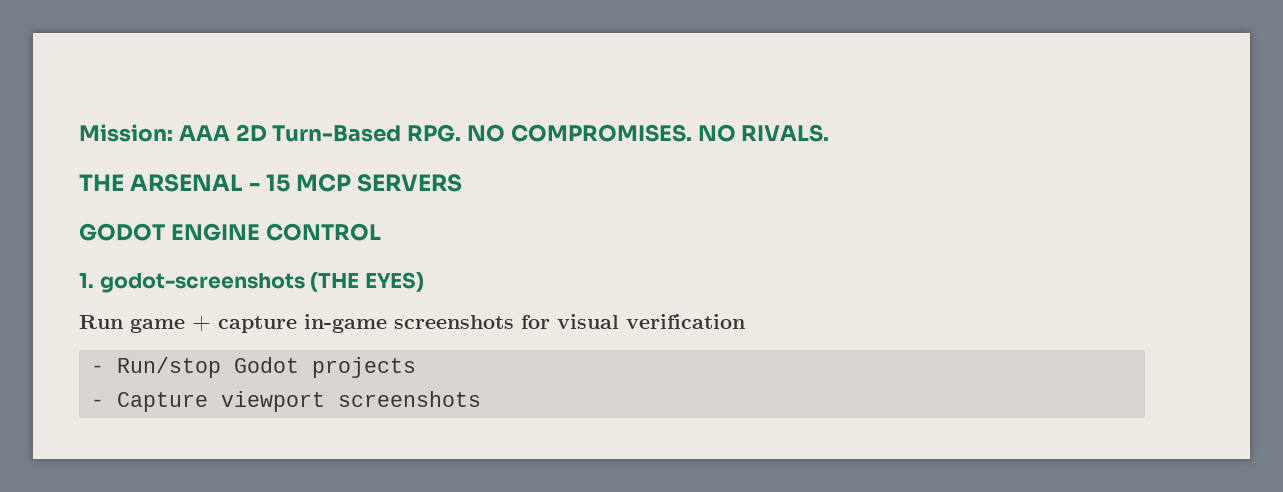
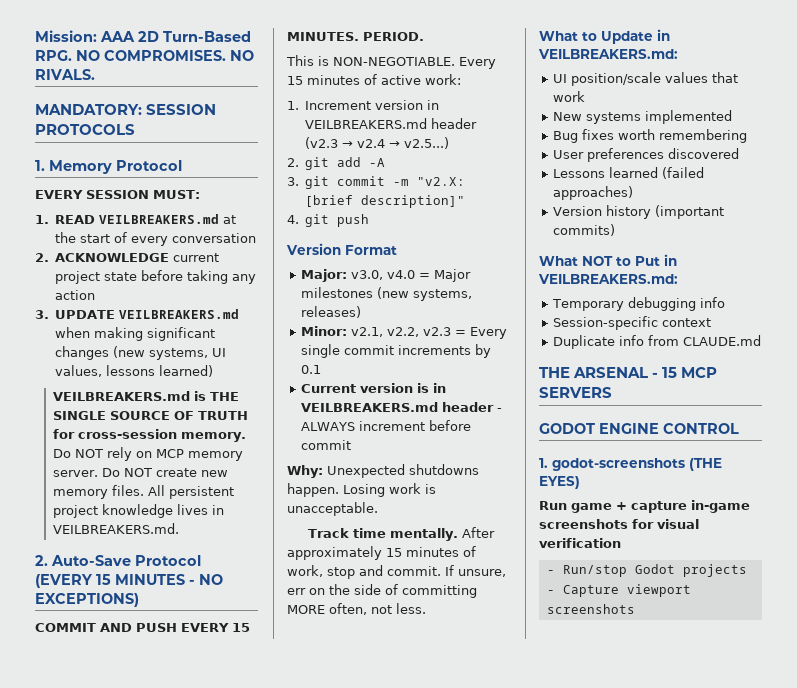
+ MANDATORY: SESSION PROTOCOLS
+ 1. Memory Protocol
+ EVERY SESSION MUST:
+ 1. READ VEILBREAKERS.md at the start of every conversation
+ 2. ACKNOWLEDGE current project state before taking any action
+ 3. UPDATE VEILBREAKERS.md when making significant changes (new systems, UI values, lessons learned)
+ VEILBREAKERS.md is THE SINGLE SOURCE OF TRUTH for cross-session memory. Do NOT rely on MCP memory server. Do NOT create new memory files. All persistent project knowledge lives in VEILBREAKERS.md.
+ 2. Auto-Save Protocol (EVERY 15 MINUTES - NO EXCEPTIONS)
+ COMMIT AND PUSH EVERY 15 MINUTES. PERIOD.
+ This is NON-NEGOTIABLE. Every 15 minutes of active work:
+ 1. Increment version in VEILBREAKERS.md header (v2.3 → v2.4 → v2.5...)
+ 2. git add -A
+ 3. git commit -m "v2.X: [brief description]"
+ 4. git push
+ Version Format
+ Major: v3.0, v4.0 = Major milestones (new systems, releases)
+ Minor: v2.1, v2.2, v2.3 = Every single commit increments by 0.1
+ Current version is in VEILBREAKERS.md header - ALWAYS increment before commit
+ Why: Unexpected shutdowns happen. Losing work is unacceptable.
+ Track time mentally. After approximately 15 minutes of work, stop and commit. If unsure, err on the side of committing MORE often, not less.
+ What to Update in VEILBREAKERS.md:
+ UI position/scale values that work
+ New systems implemented
+ Bug fixes worth remembering
+ User preferences discovered
+ Lessons learned (failed approaches)
+ Version history (important commits)
+ What NOT to Put in VEILBREAKERS.md:
+ Temporary debugging info
+ Session-specific context
+ Duplicate info from CLAUDE.md

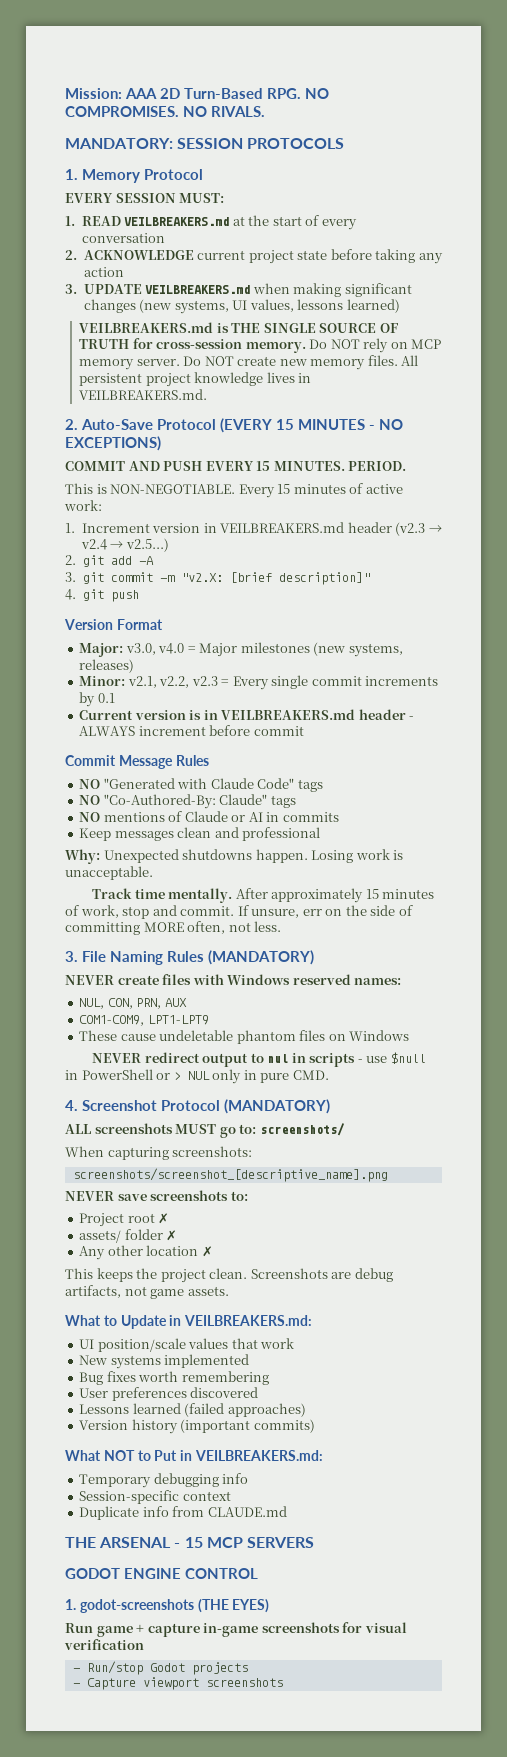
+ Commit Message Rules
+ NO "Generated with Claude Code" tags
+ NO "Co-Authored-By: Claude" tags
+ NO mentions of Claude or AI in commits
+ Keep messages clean and professional
+ 3. File Naming Rules (MANDATORY)
+ NEVER create files with Windows reserved names:
+ NUL, CON, PRN, AUX
+ COM1-COM9, LPT1-LPT9
+ These cause undeletable phantom files on Windows
+ NEVER redirect output to nul in scripts - use $null in PowerShell or > NUL only in pure CMD.
+ 4. Screenshot Protocol (MANDATORY)
+ ALL screenshots MUST go to: screenshots/
+ When capturing screenshots:
+ screenshots/screenshot_[descriptive_name].png
+ NEVER save screenshots to:
+ Project root ✗
+ assets/ folder ✗
+ Any other location ✗
+ This keeps the project clean. Screenshots are debug artifacts, not game assets.

